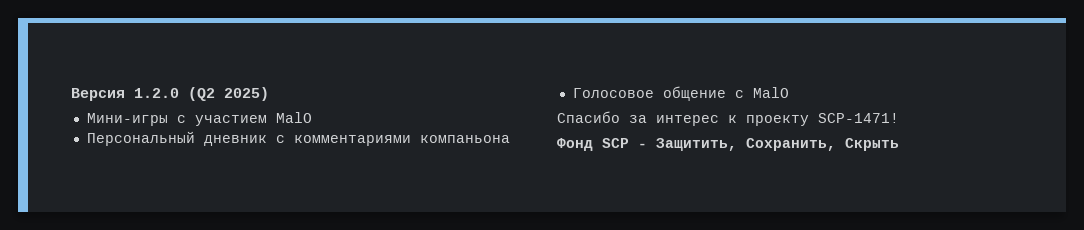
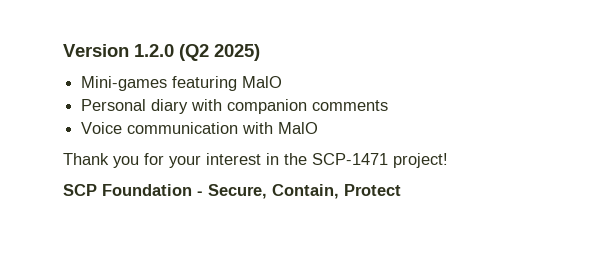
- Версия 1.2.0 (Q2 2025)
+ Version 1.2.0 (Q2 2025)
- Мини-игры с участием MalO
- Персональный дневник с комментариями компаньона
- Голосовое общение с MalO
- Спасибо за интерес к проекту SCP-1471!
- Фонд SCP - Защитить, Сохранить, Скрыть
+ Mini-games featuring MalO
+ Personal diary with companion comments
+ Voice communication with MalO
+ Thank you for your interest in the SCP-1471 project!
+ SCP Foundation - Secure, Contain, Protect

